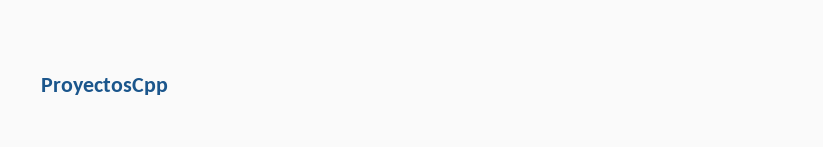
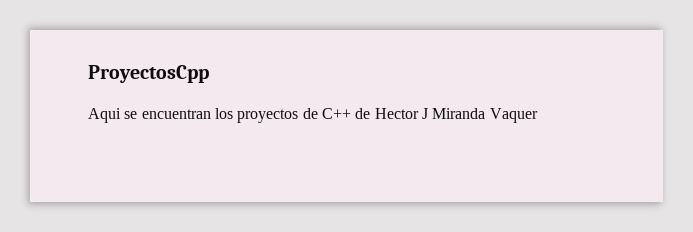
+ Aqui se encuentran los proyectos de C++ de Hector J Miranda Vaquer

